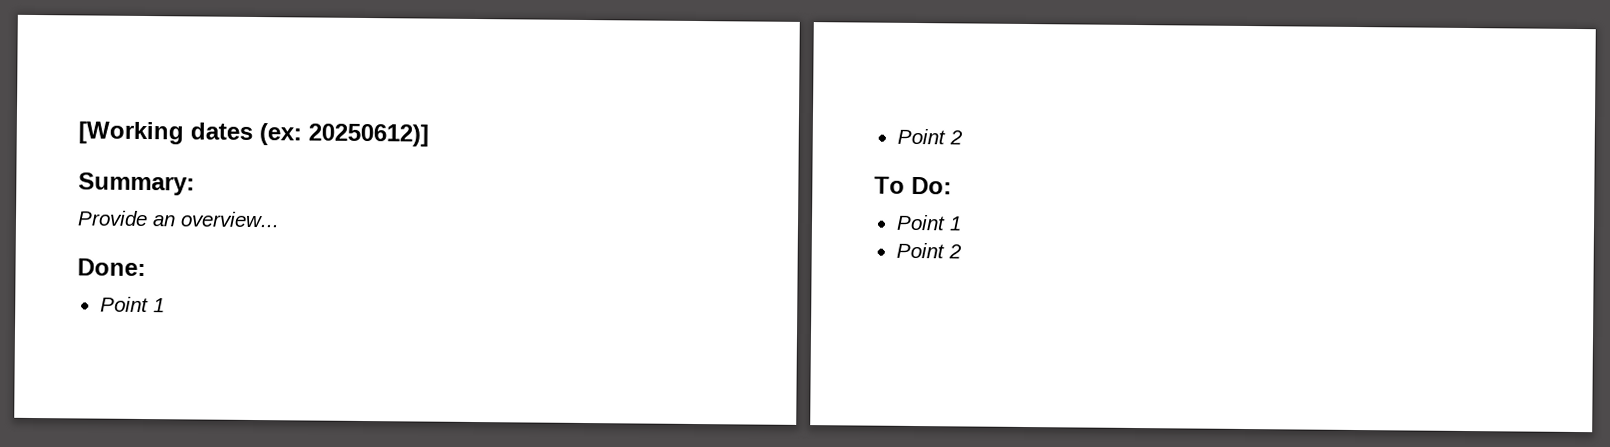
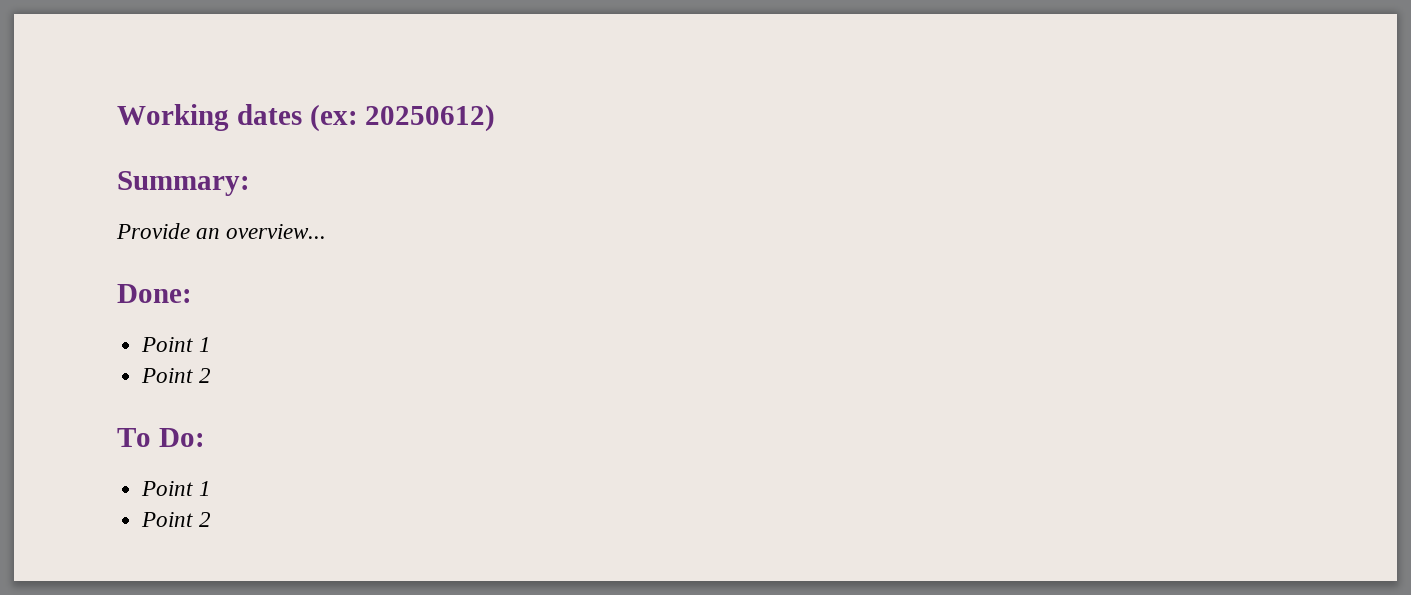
- [Working dates (ex: 20250612)]
+ Working dates (ex: 20250612)

